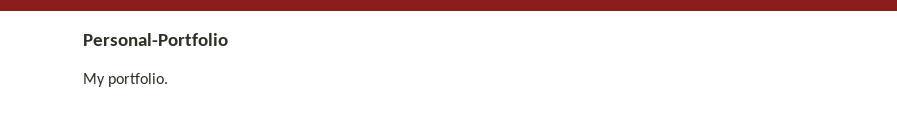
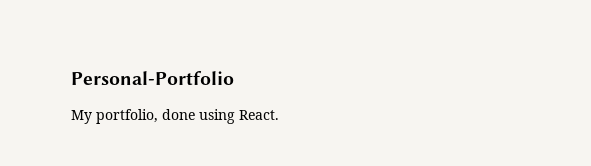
- My portfolio.
+ My portfolio, done using React.

